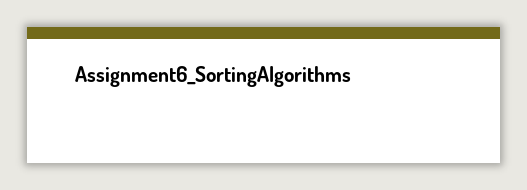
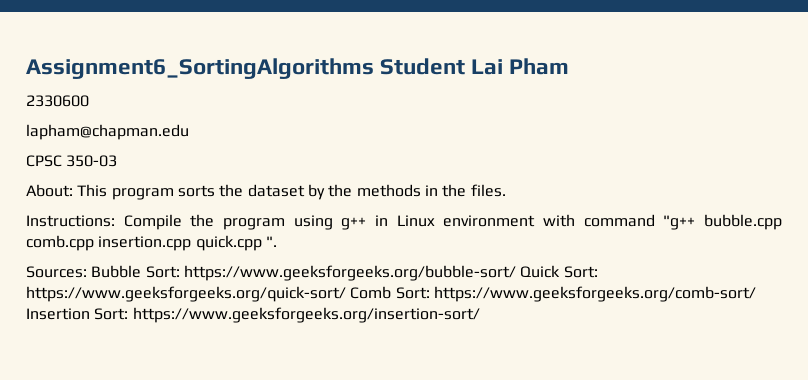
- Assignment6_SortingAlgorithms
+ Assignment6_SortingAlgorithms Student Lai Pham
+ 2330600
+ lapham@chapman.edu
+ CPSC 350-03
+ About: This program sorts the dataset by the methods in the files.
+ Instructions: Compile the program using g++ in Linux environment with command "g++ bubble.cpp comb.cpp insertion.cpp quick.cpp ".
+ Sources: Bubble Sort: https://www.geeksforgeeks.org/bubble-sort/ Quick Sort: https://www.geeksforgeeks.org/quick-sort/ Comb Sort: https://www.geeksforgeeks.org/comb-sort/ Insertion Sort: https://www.geeksforgeeks.org/insertion-sort/

